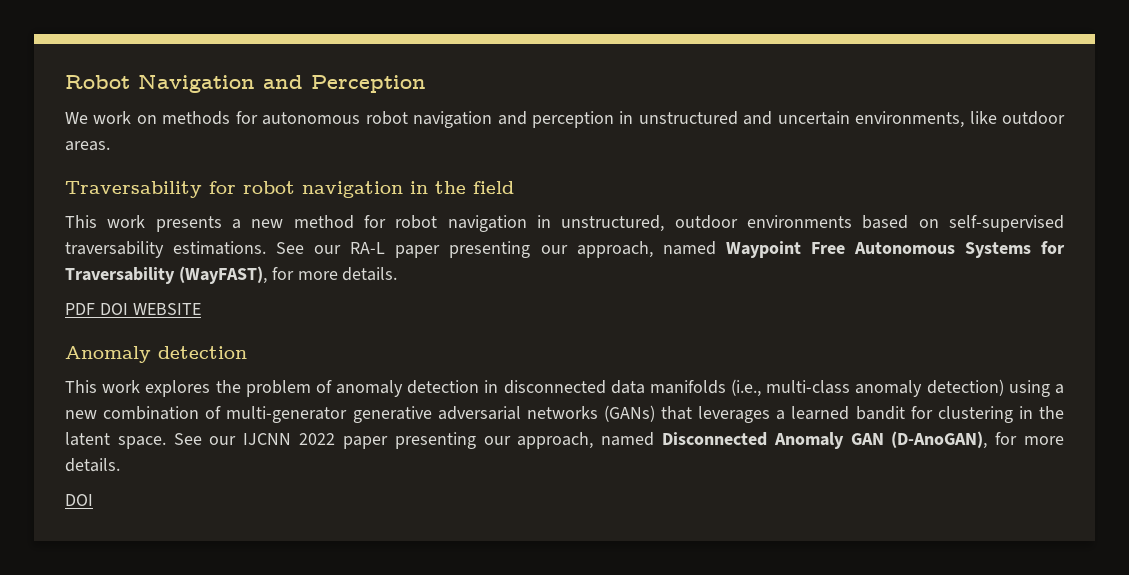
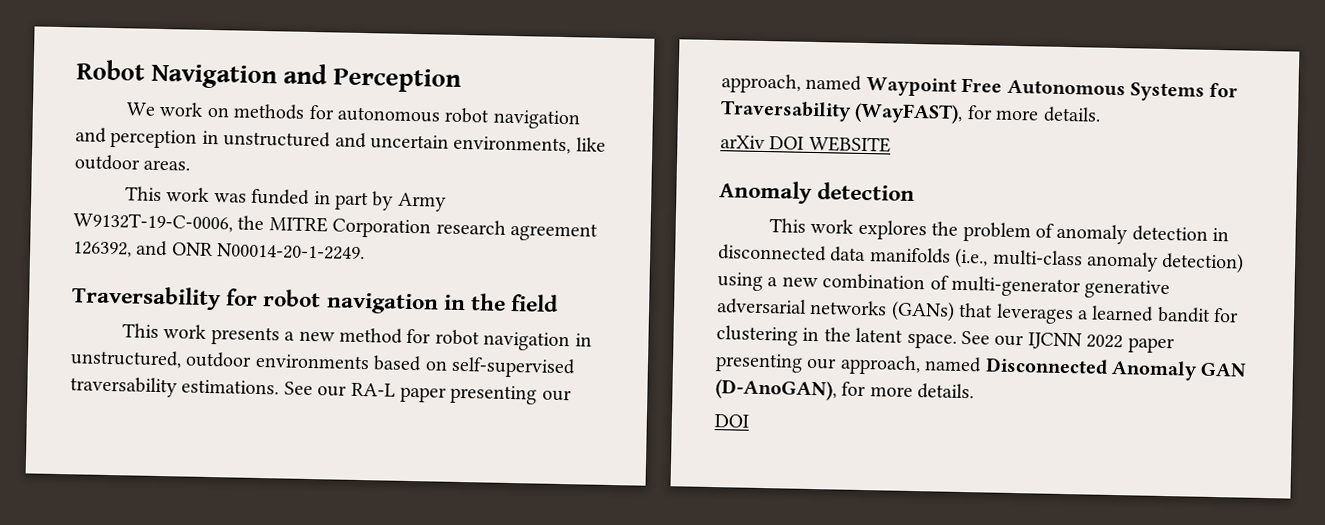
+ This work was funded in part by Army W9132T-19-C-0006, the MITRE Corporation research agreement 126392, and ONR N00014-20-1-2249.
- PDF DOI WEBSITE
+ arXiv DOI WEBSITE

